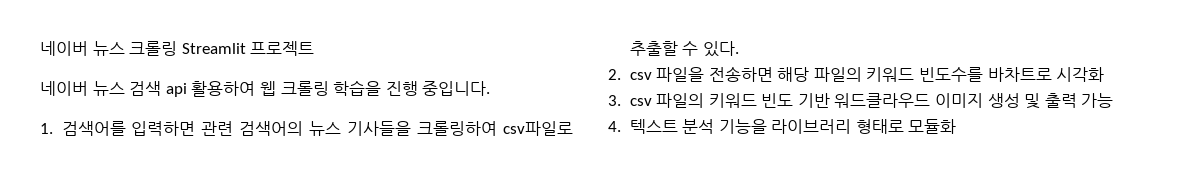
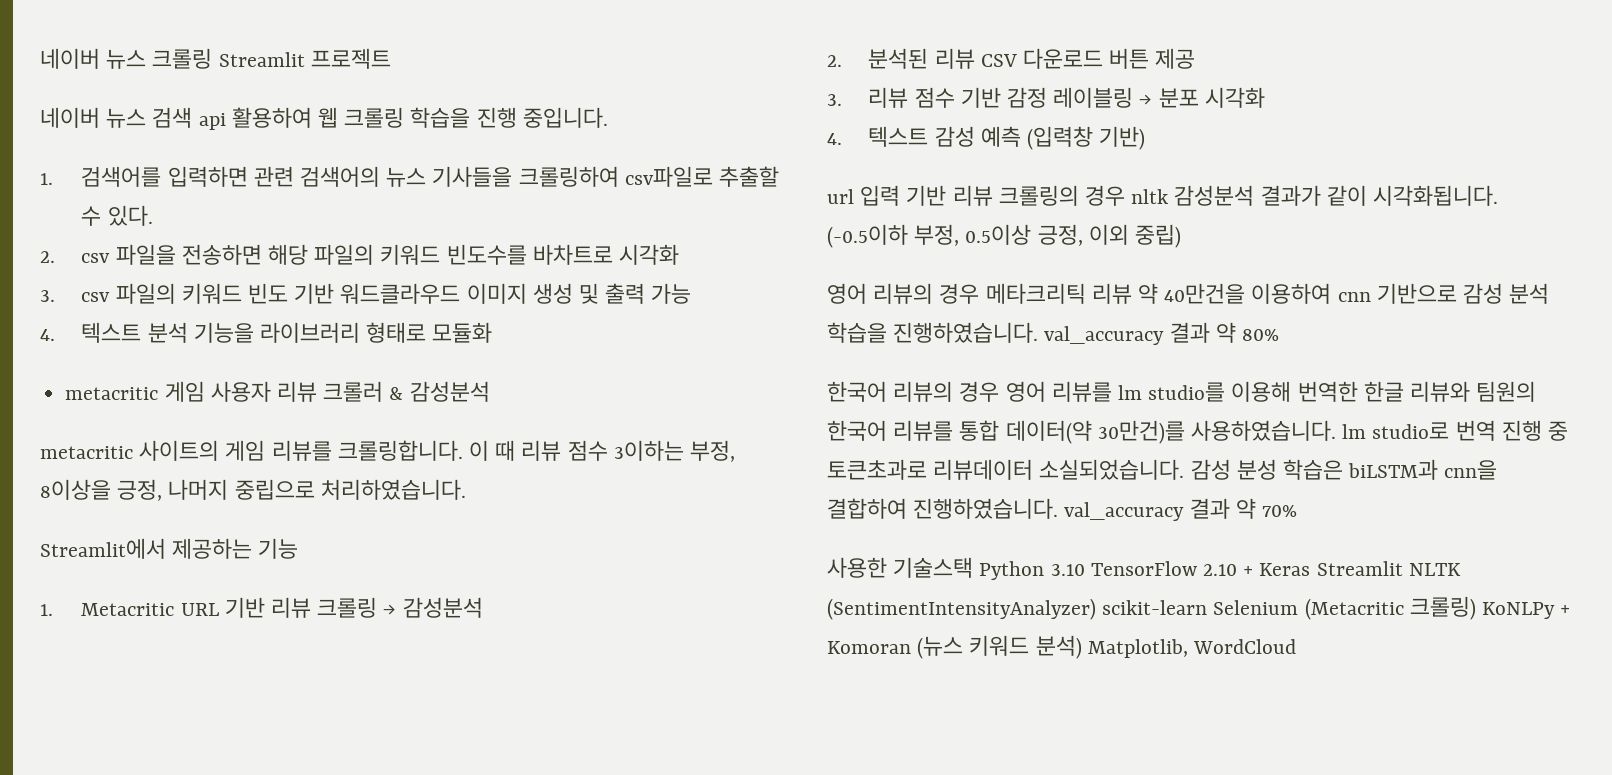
+ metacritic 게임 사용자 리뷰 크롤러 & 감성분석
+ metacritic 사이트의 게임 리뷰를 크롤링합니다. 이 때 리뷰 점수 3이하는 부정, 8이상을 긍정, 나머지 중립으로 처리하였습니다.
+ Streamlit에서 제공하는 기능
+ 1. Metacritic URL 기반 리뷰 크롤링 → 감성분석
+ 2. 분석된 리뷰 CSV 다운로드 버튼 제공
+ 3. 리뷰 점수 기반 감정 레이블링 → 분포 시각화
+ 4. 텍스트 감성 예측 (입력창 기반)
+ url 입력 기반 리뷰 크롤링의 경우 nltk 감성분석 결과가 같이 시각화됩니다. (-0.5이하 부정, 0.5이상 긍정, 이외 중립)
+ 영어 리뷰의 경우 메타크리틱 리뷰 약 40만건을 이용하여 cnn 기반으로 감성 분석 학습을 진행하였습니다. val_accuracy 결과 약 80%
+ 한국어 리뷰의 경우 영어 리뷰를 lm studio를 이용해 번역한 한글 리뷰와 팀원의 한국어 리뷰를 통합 데이터(약 30만건)를 사용하였습니다. lm studio로 번역 진행 중 토큰초과로 리뷰데이터 소실되었습니다. 감성 분성 학습은 biLSTM과 cnn을 결합하여 진행하였습니다. val_accuracy 결과 약 70%
+ 사용한 기술스택 Python 3.10 TensorFlow 2.10 + Keras Streamlit NLTK (SentimentIntensityAnalyzer) scikit-learn Selenium (Metacritic 크롤링) KoNLPy + Komoran (뉴스 키워드 분석) Matplotlib, WordCloud

